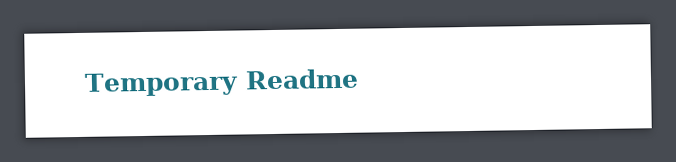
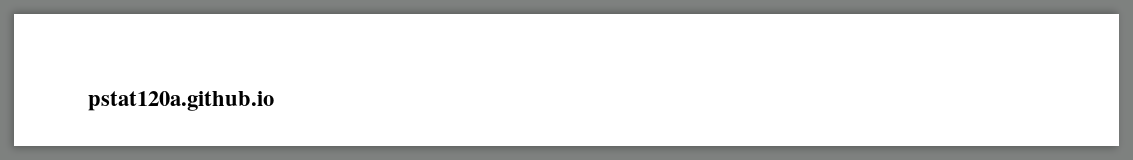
- Temporary Readme
+ pstat120a.github.io

